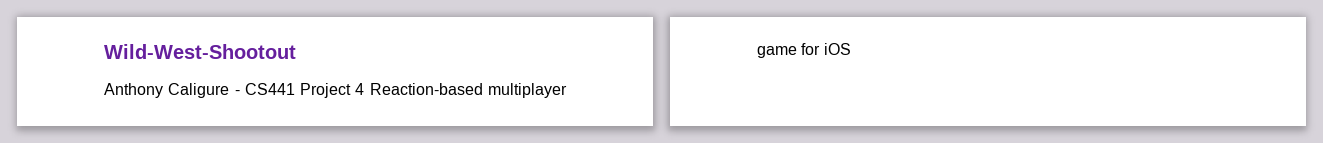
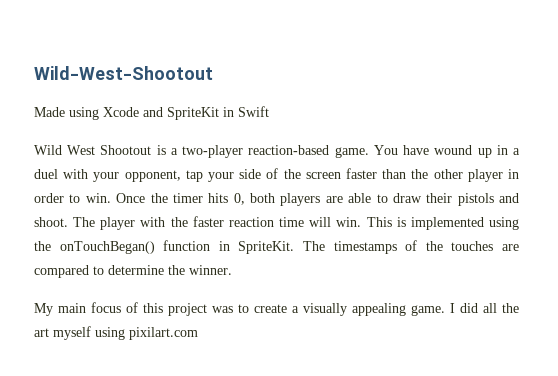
- Anthony Caligure - CS441 Project 4 Reaction-based multiplayer game for iOS
+ Made using Xcode and SpriteKit in Swift
+ Wild West Shootout is a two-player reaction-based game. You have wound up in a duel with your opponent, tap your side of the screen faster than the other player in order to win. Once the timer hits 0, both players are able to draw their pistols and shoot. The player with the faster reaction time will win. This is implemented using the onTouchBegan() function in SpriteKit. The timestamps of the touches are compared to determine the winner.
+ My main focus of this project was to create a visually appealing game. I did all the art myself using pixilart.com

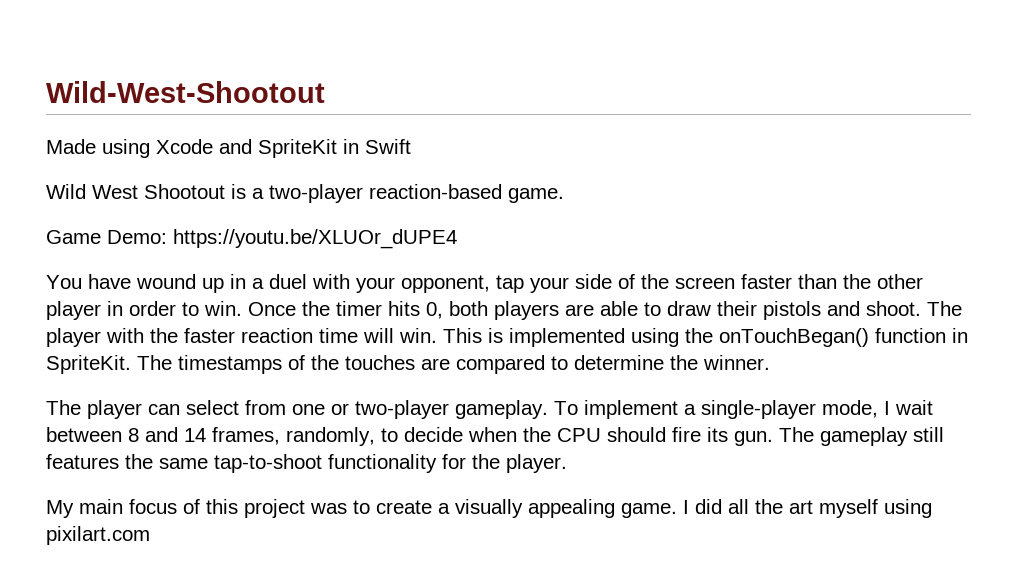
- Wild West Shootout is a two-player reaction-based game. You have wound up in a duel with your opponent, tap your side of the screen faster than the other player in order to win.
+ Wild West Shootout is a two-player reaction-based game.
+ Game Demo: https://youtu.be/XLUOr_dUPE4
+ You have wound up in a duel with your opponent, tap your side of the screen faster than the other player in order to win.
+ The player can select from one or two-player gameplay. To implement a single-player mode, I wait between 8 and 14 frames, randomly, to decide when the CPU should fire its gun. The gameplay still features the same tap-to-shoot functionality for the player.

